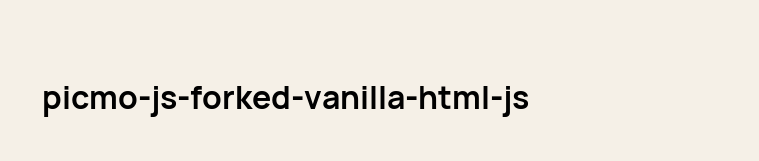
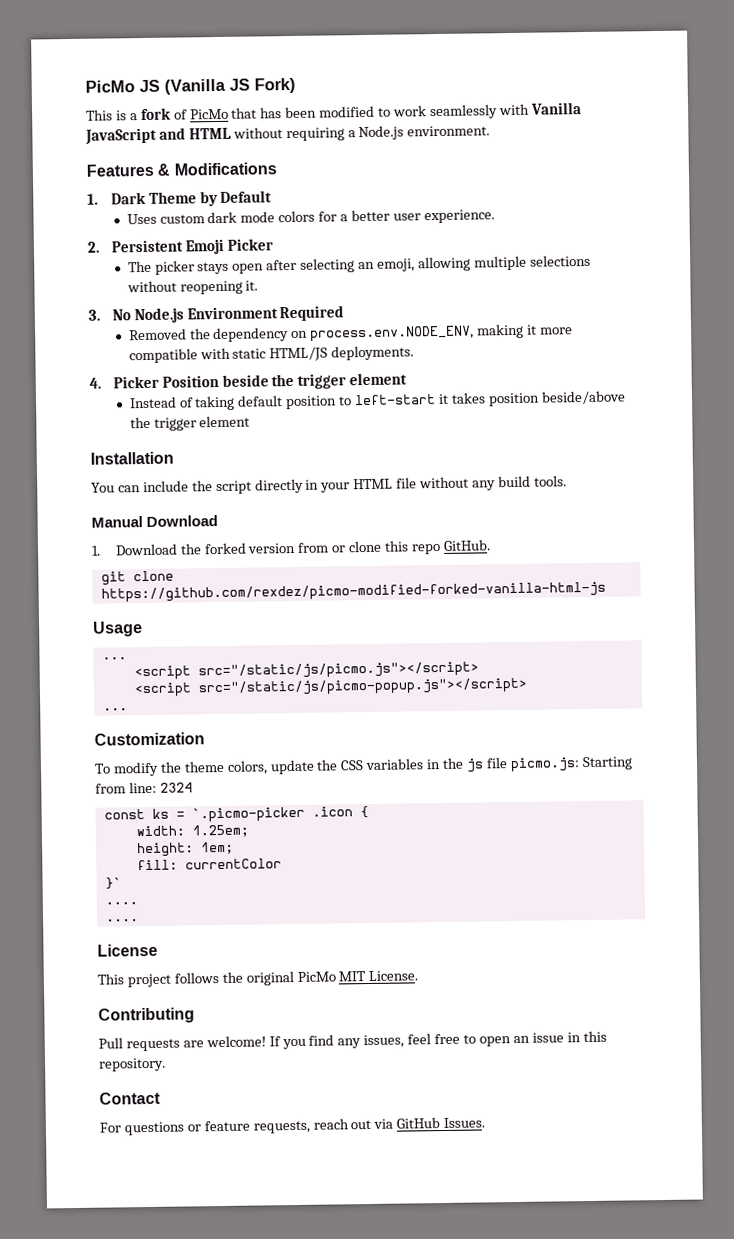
- picmo-js-forked-vanilla-html-js
+ PicMo JS (Vanilla JS Fork)
+ This is a fork of PicMo that has been modified to work seamlessly with Vanilla JavaScript and HTML without requiring a Node.js environment.
+ Features & Modifications
+ 1. Dark Theme by Default
+ Uses custom dark mode colors for a better user experience.
+ 2. Persistent Emoji Picker
+ The picker stays open after selecting an emoji, allowing multiple selections without reopening it.
+ 3. No Node.js Environment Required
+ Removed the dependency on process.env.NODE_ENV, making it more compatible with static HTML/JS deployments.
+ 4. Picker Position beside the trigger element
+ Instead of taking default position to left-start it takes position beside/above the trigger element
+ Installation
+ You can include the script directly in your HTML file without any build tools.
+ Manual Download
+ 1. Download the forked version from or clone this repo GitHub.
+ git clone https://github.com/rexdez/picmo-modified-forked-vanilla-html-js
+ Usage
+ ...
+ <script src="/static/js/picmo.js"></script>
+ <script src="/static/js/picmo-popup.js"></script>
+ ...
+ Customization
+ To modify the theme colors, update the CSS variables in the js file picmo.js: Starting from line: 2324
+ const ks = `.picmo-picker .icon {
+ width: 1.25em;
+ height: 1em;
+ fill: currentColor
+ }`
+ ....
+ ....
+ License
+ This project follows the original PicMo MIT License.
+ Contributing
+ Pull requests are welcome! If you find any issues, feel free to open an issue in this repository.
+ Contact
+ For questions or feature requests, reach out via GitHub Issues.

